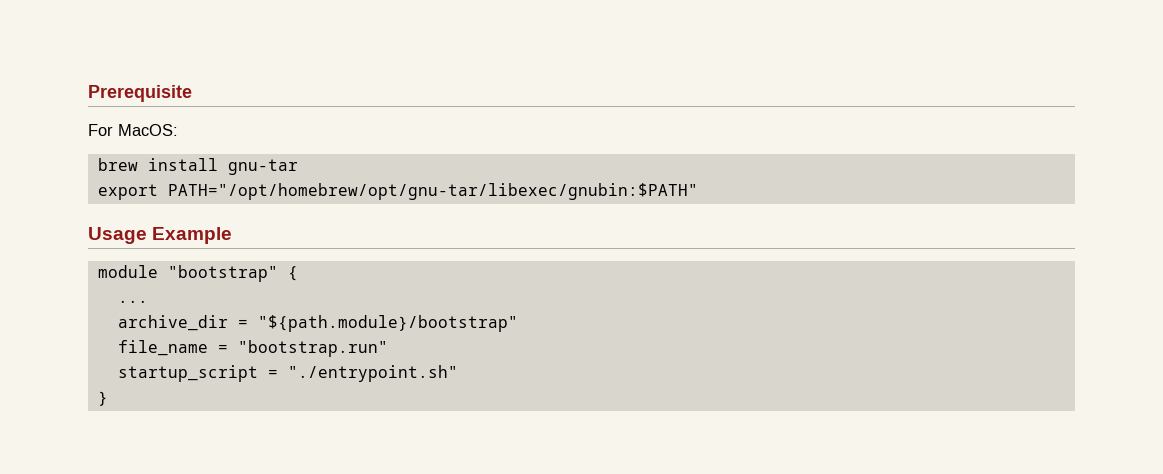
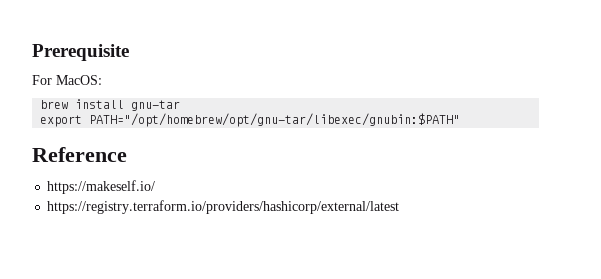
- Usage Example
- module "bootstrap" {
- ...
- archive_dir = "${path.module}/bootstrap"
- file_name = "bootstrap.run"
- startup_script = "./entrypoint.sh"
- }
+ Reference
+ https://makeself.io/
+ https://registry.terraform.io/providers/hashicorp/external/latest

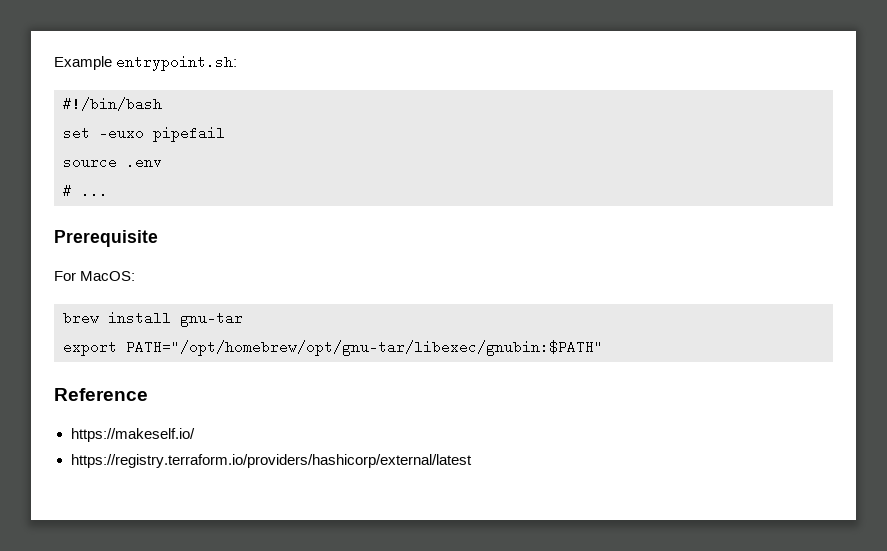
+ Example entrypoint.sh:
+ #!/bin/bash
+ set -euxo pipefail
+ source .env
+ # ...

